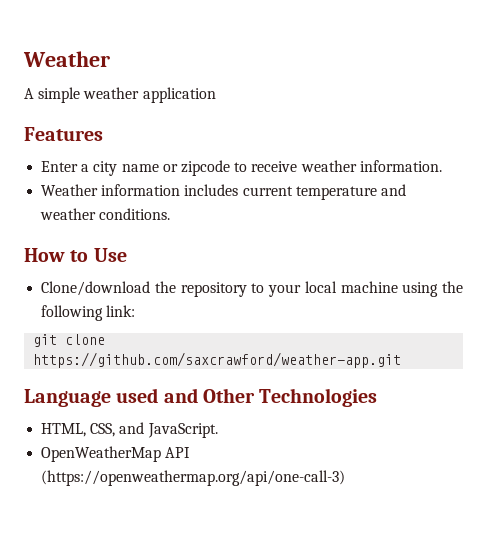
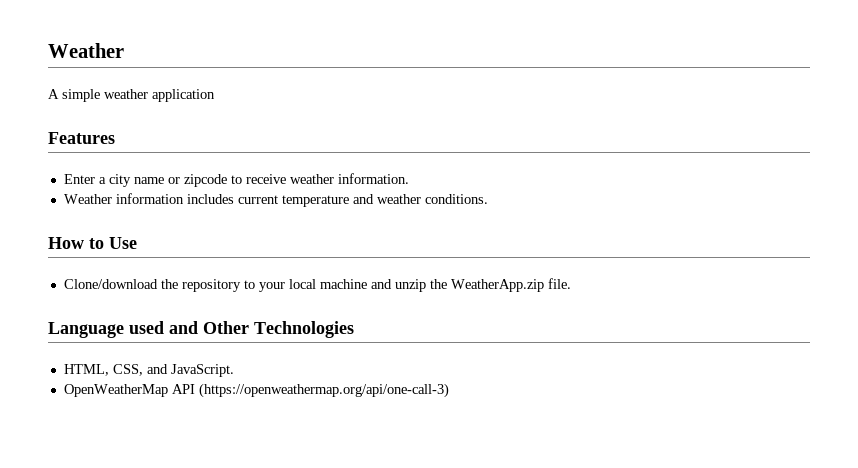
- Clone/download the repository to your local machine using the following link:
- git clone https://github.com/saxcrawford/weather-app.git
+ Clone/download the repository to your local machine and unzip the WeatherApp.zip file.

